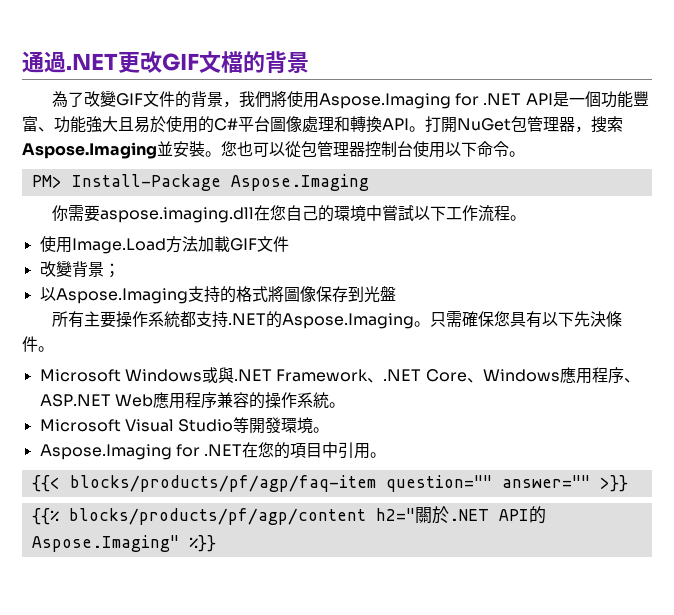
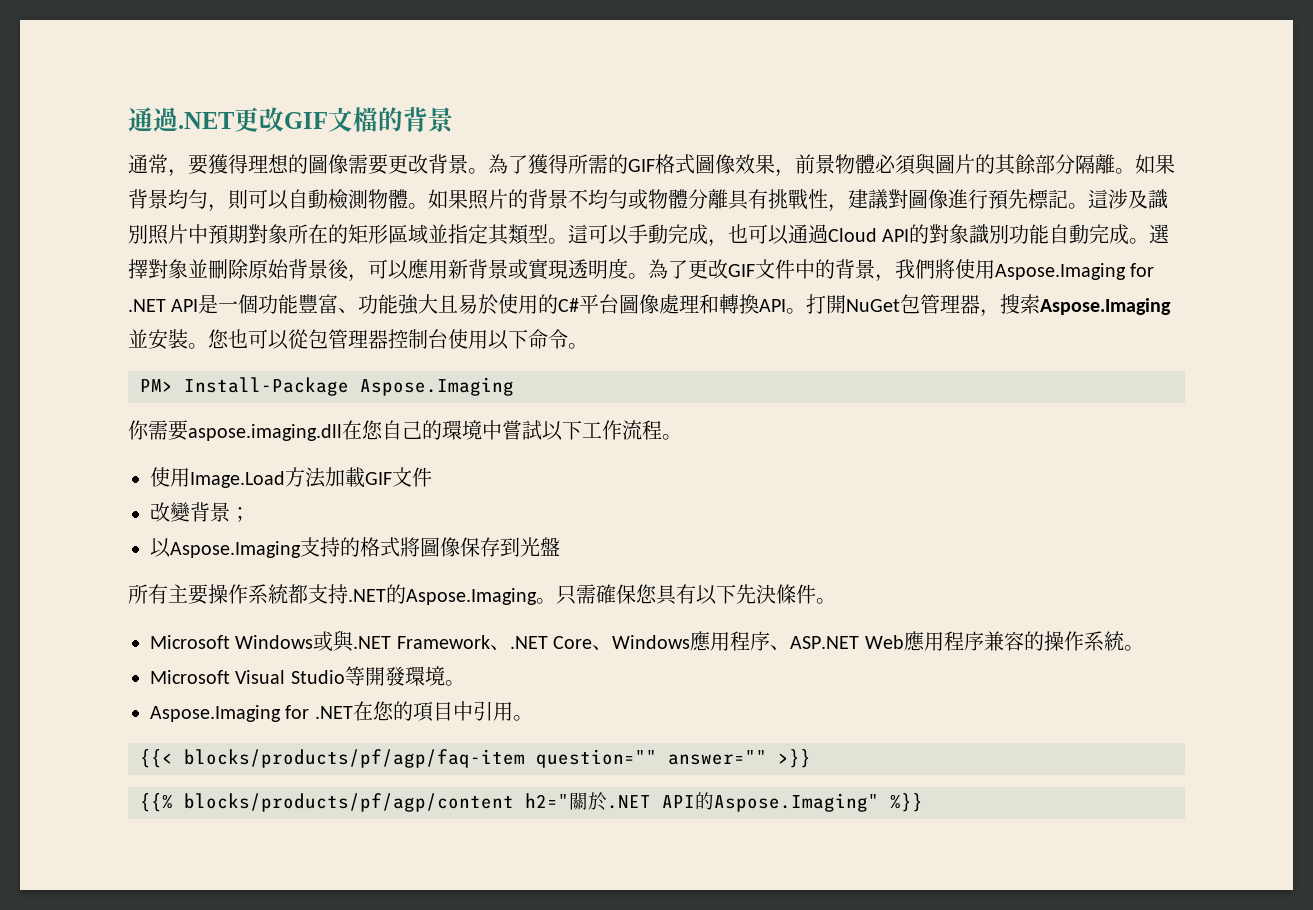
- 為了改變GIF文件的背景，我們將使用Aspose.Imaging for .NET API是一個功能豐富、功能強大且易於使用的C#平台圖像處理和轉換API。
+ 通常，要獲得理想的圖像需要更改背景。為了獲得所需的GIF格式圖像效果，前景物體必須與圖片的其餘部分隔離。如果背景均勻，則可以自動檢測物體。如果照片的背景不均勻或物體分離具有挑戰性，建議對圖像進行預先標記。這涉及識別照片中預期對象所在的矩形區域並指定其類型。這可以手動完成，也可以通過Cloud API的對象識別功能自動完成。選擇對象並刪除原始背景後，可以應用新背景或實現透明度。為了更改GIF文件中的背景，我們將使用Aspose.Imaging for .NET API是一個功能豐富、功能強大且易於使用的C#平台圖像處理和轉換API。

